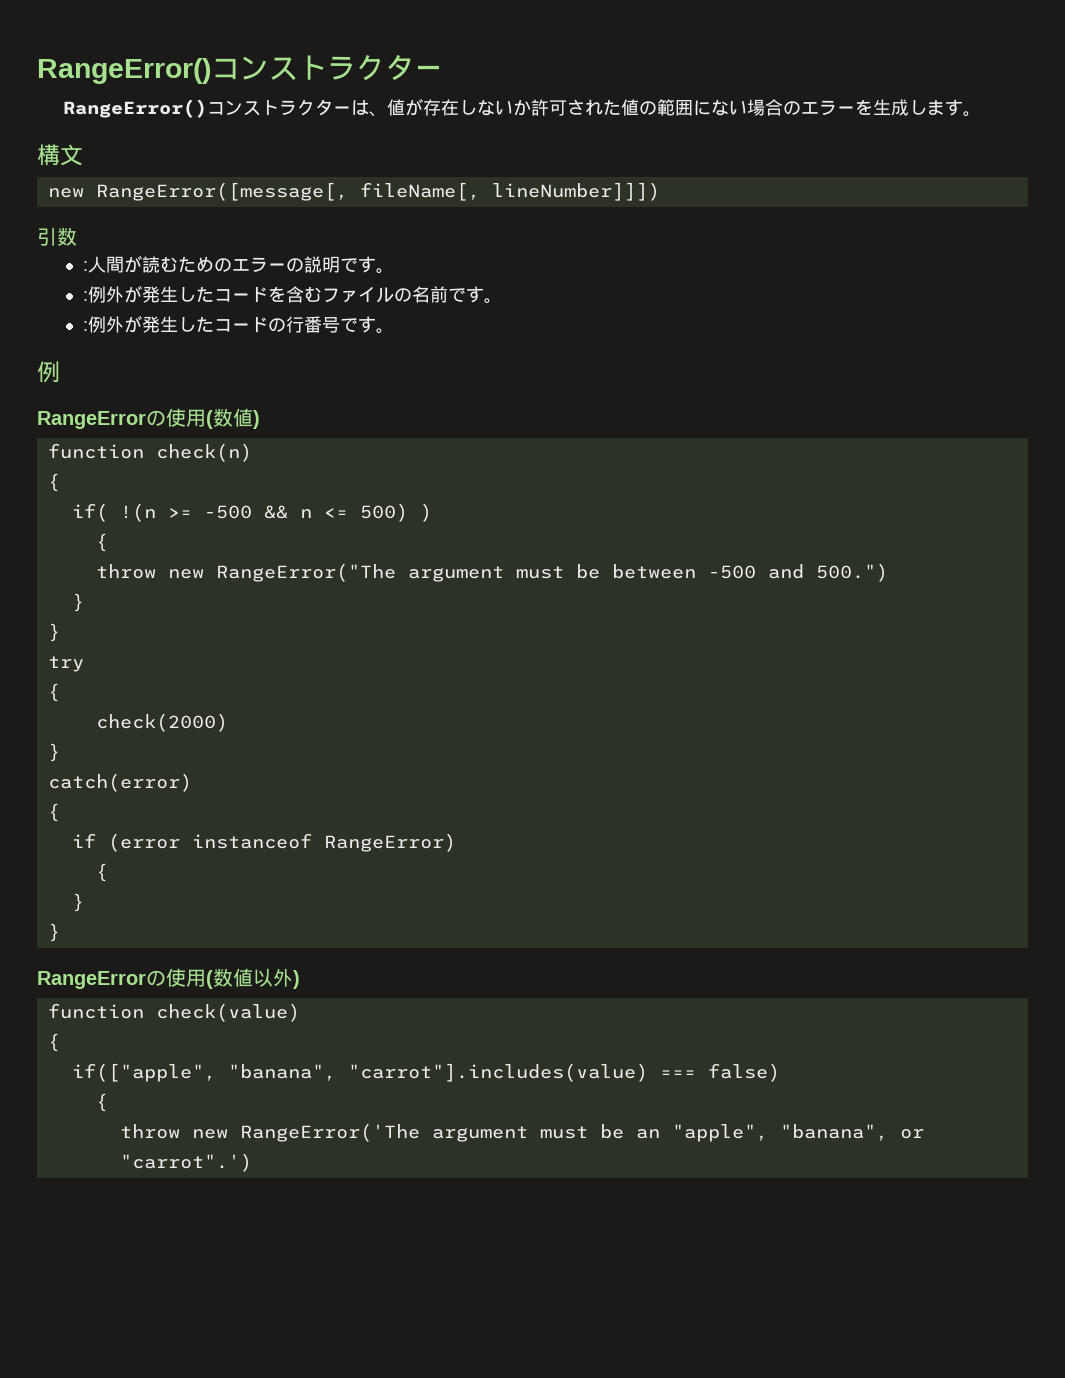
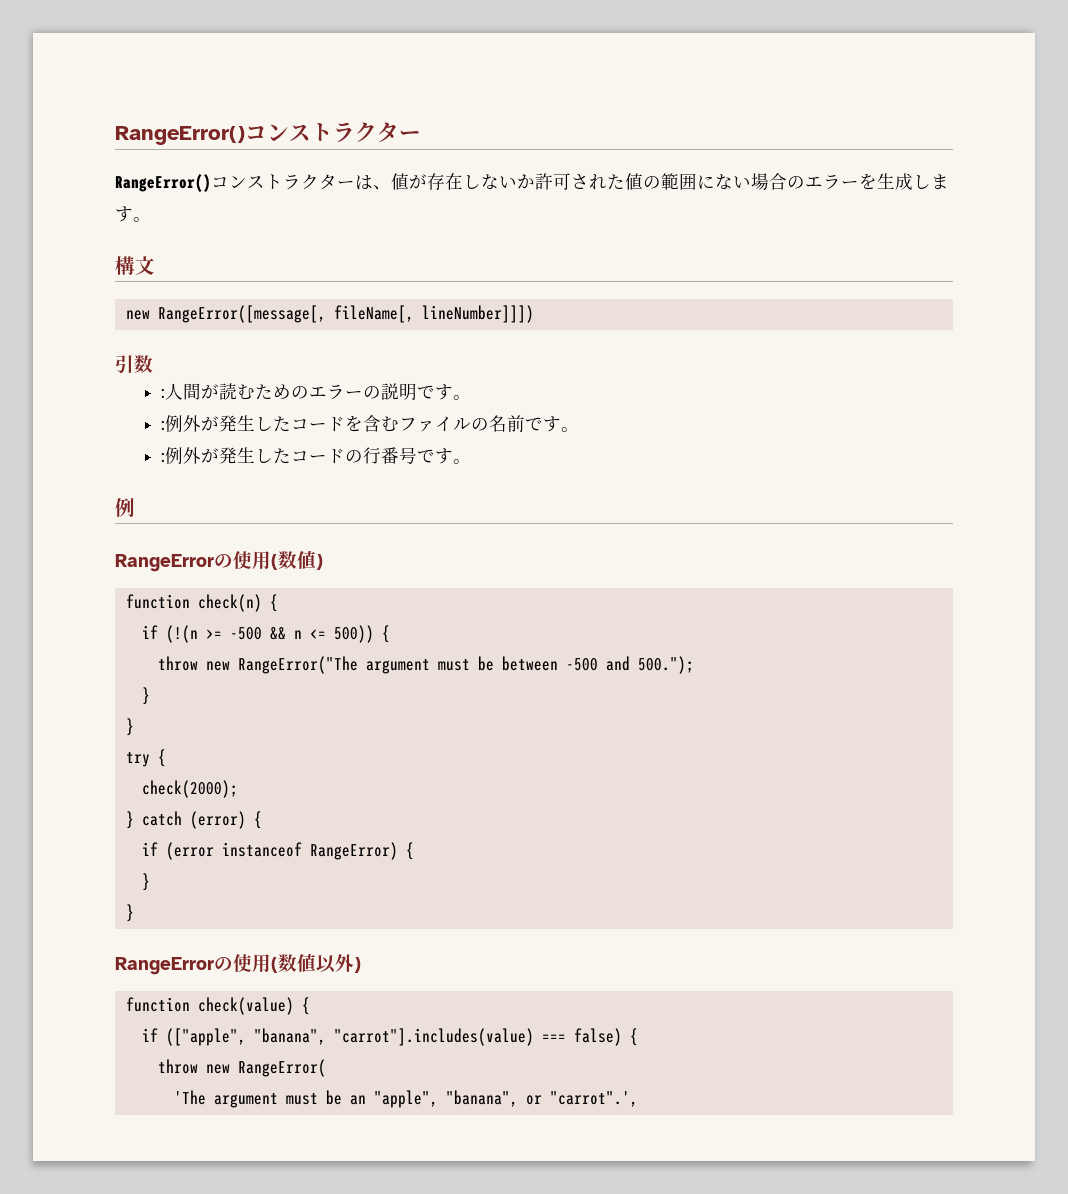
- function check(n)
- {
- if( !(n >= -500 && n <= 500) )
- {
+ function check(n) {
+ if (!(n >= -500 && n <= 500)) {
- throw new RangeError("The argument must be between -500 and 500.")
+ throw new RangeError("The argument must be between -500 and 500.");
- try
- {
- check(2000)
- }
- catch(error)
- {
+ try {
+ check(2000);
+ } catch (error) {
- if (error instanceof RangeError)
- {
+ if (error instanceof RangeError) {
- function check(value)
- {
- if(["apple", "banana", "carrot"].includes(value) === false)
- {
- throw new RangeError('The argument must be an "apple", "banana", or "carrot".')
+ function check(value) {
+ if (["apple", "banana", "carrot"].includes(value) === false) {
+ throw new RangeError(
+ 'The argument must be an "apple", "banana", or "carrot".',

